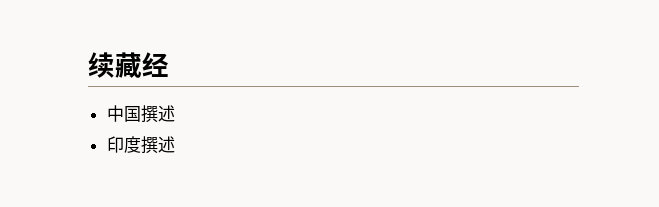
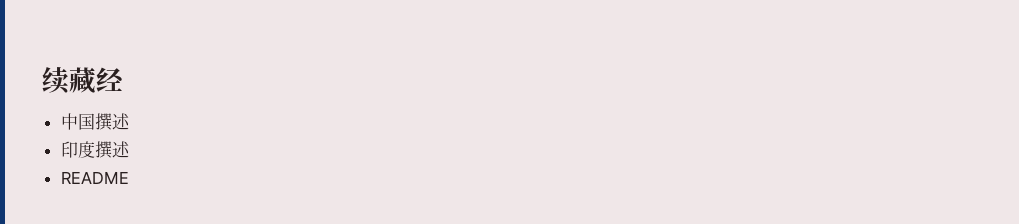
+ README

